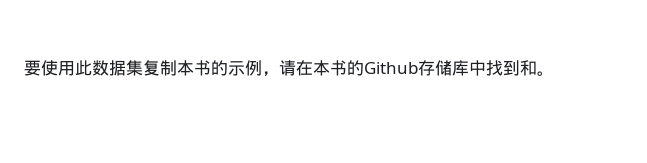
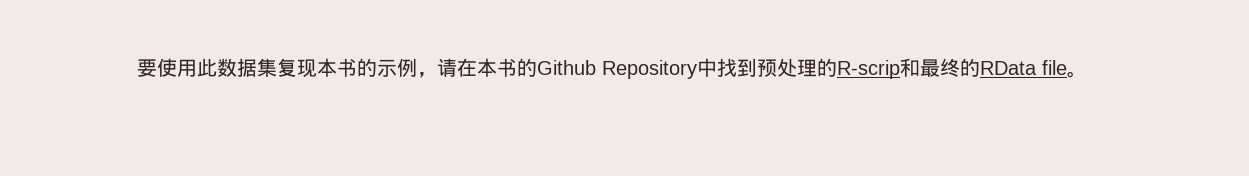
- 要使用此数据集复制本书的示例，请在本书的Github存储库中找到和。
+ 要使用此数据集复现本书的示例，请在本书的Github Repository中找到预处理的R-scrip和最终的RData file。

